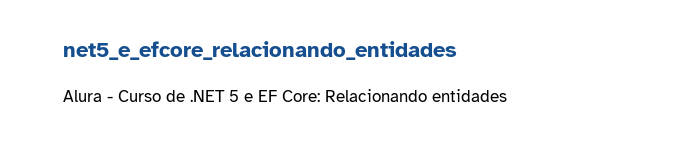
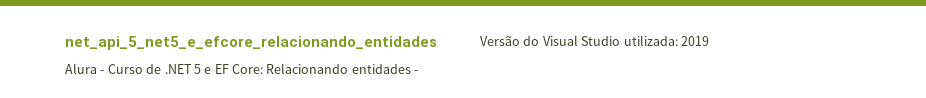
- net5_e_efcore_relacionando_entidades
+ net_api_5_net5_e_efcore_relacionando_entidades
- Alura - Curso de .NET 5 e EF Core: Relacionando entidades
+ Alura - Curso de .NET 5 e EF Core: Relacionando entidades - Versão do Visual Studio utilizada: 2019

